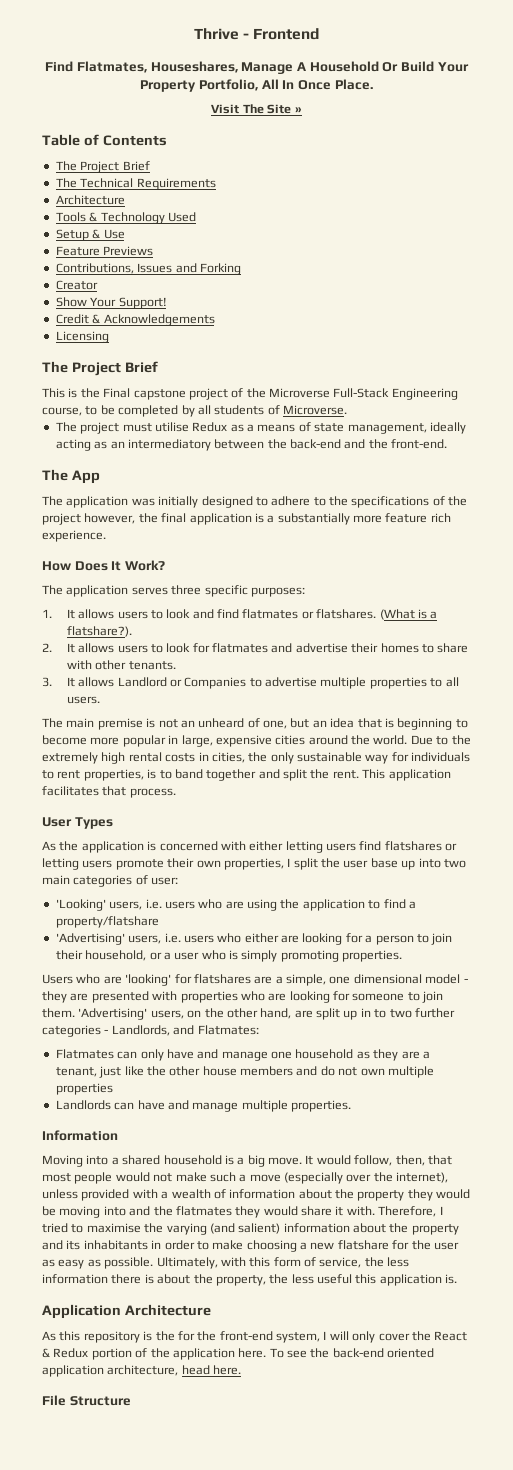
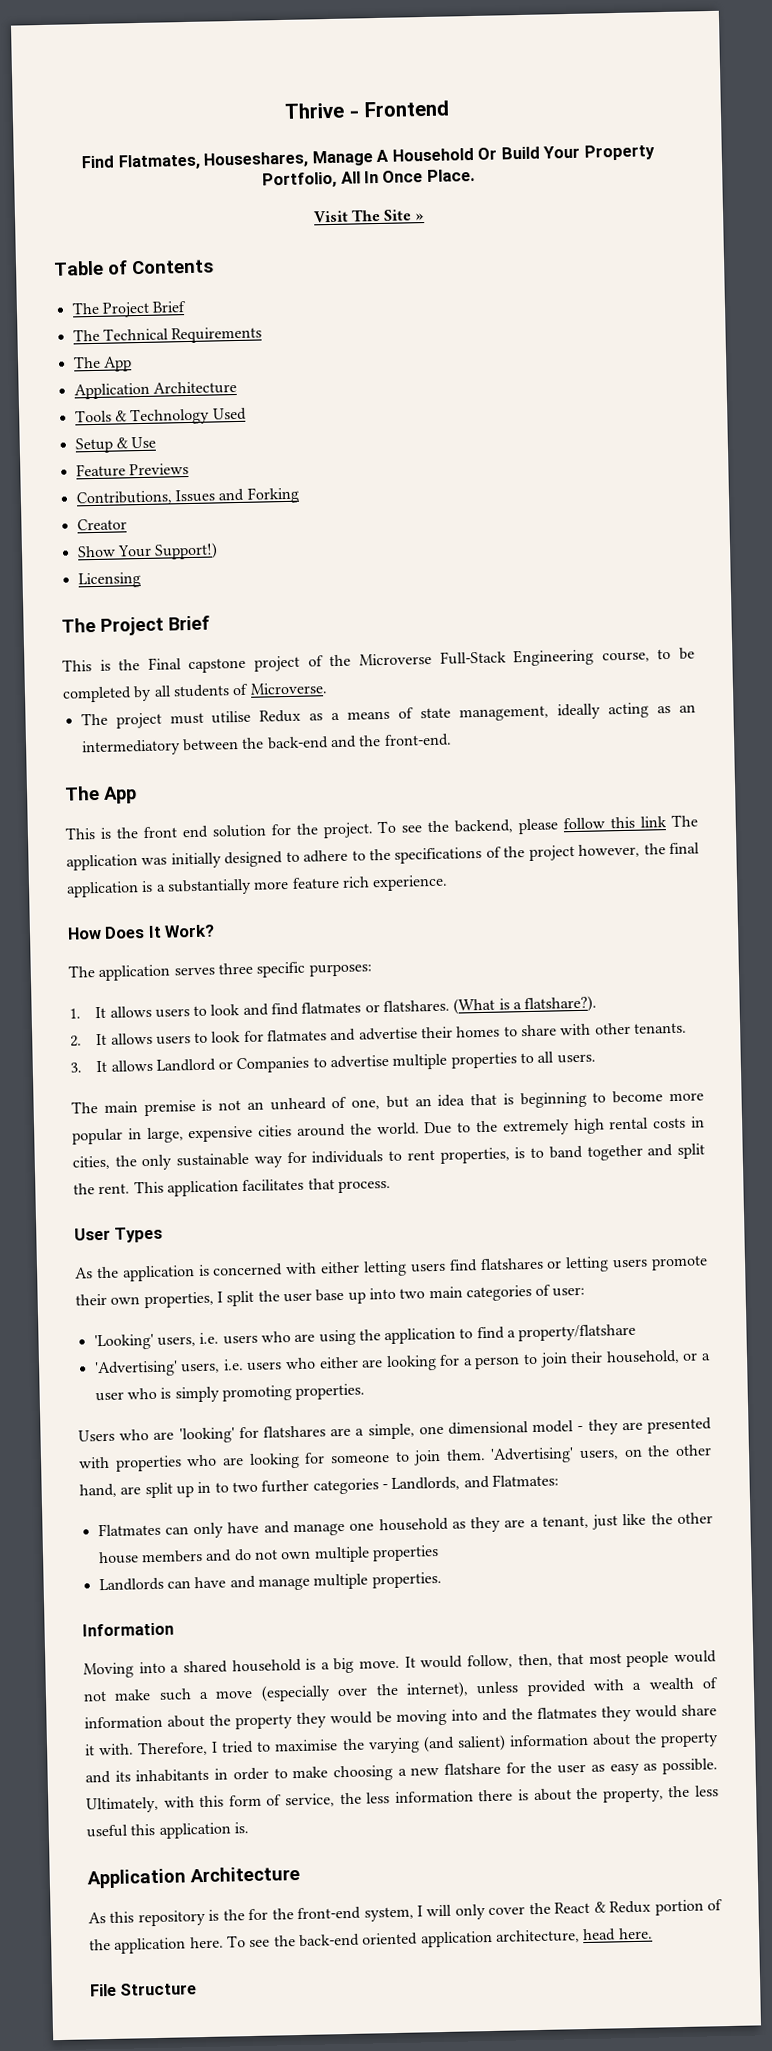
  The Technical Requirements
- Architecture
+ The App
+ Application Architecture
- Show Your Support!
- Credit & Acknowledgements
+ Show Your Support!)
- The application was initially designed to adhere to the specifications of the project however, the final application is a substantially more feature rich experience.
+ This is the front end solution for the project. To see the backend, please follow this link The application was initially designed to adhere to the specifications of the project however, the final application is a substantially more feature rich experience.

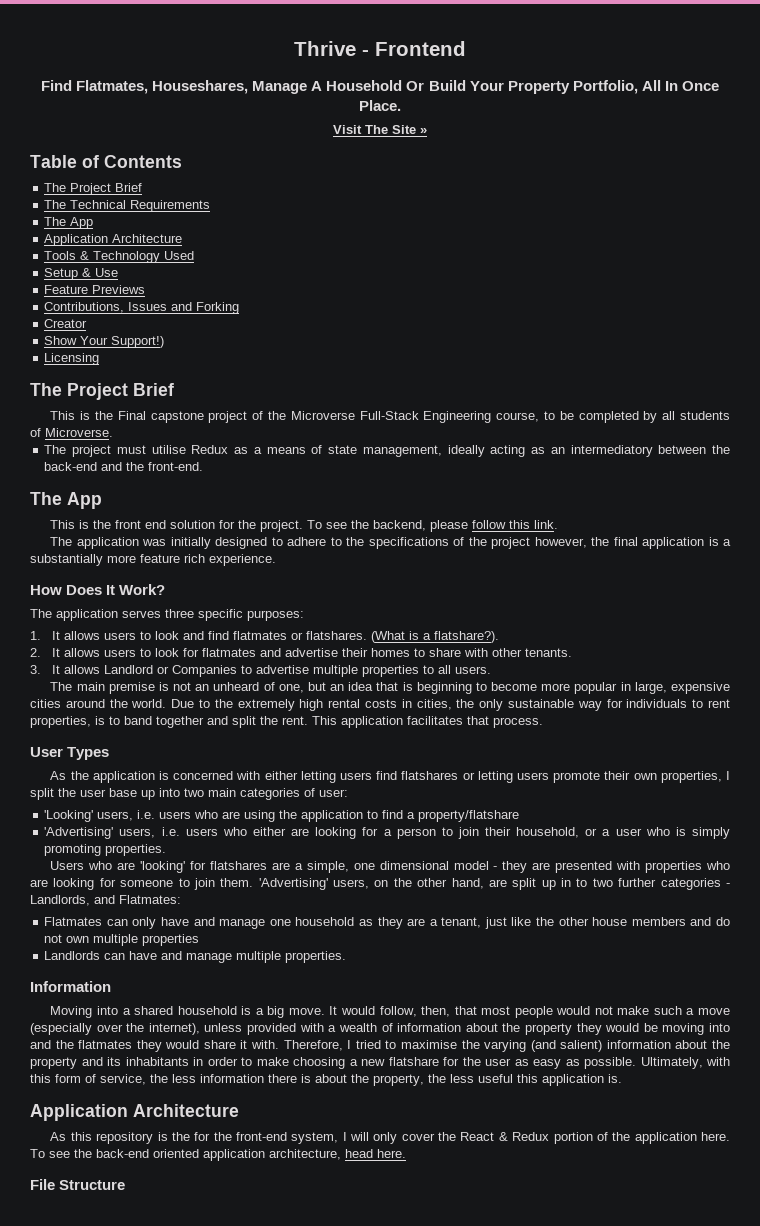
- To see the backend, please follow this link The application was initially designed to adhere to the specifications of the project however, the final application is a substantially more feature rich experience.
+ To see the backend, please follow this link.
+ The application was initially designed to adhere to the specifications of the project however, the final application is a substantially more feature rich experience.

